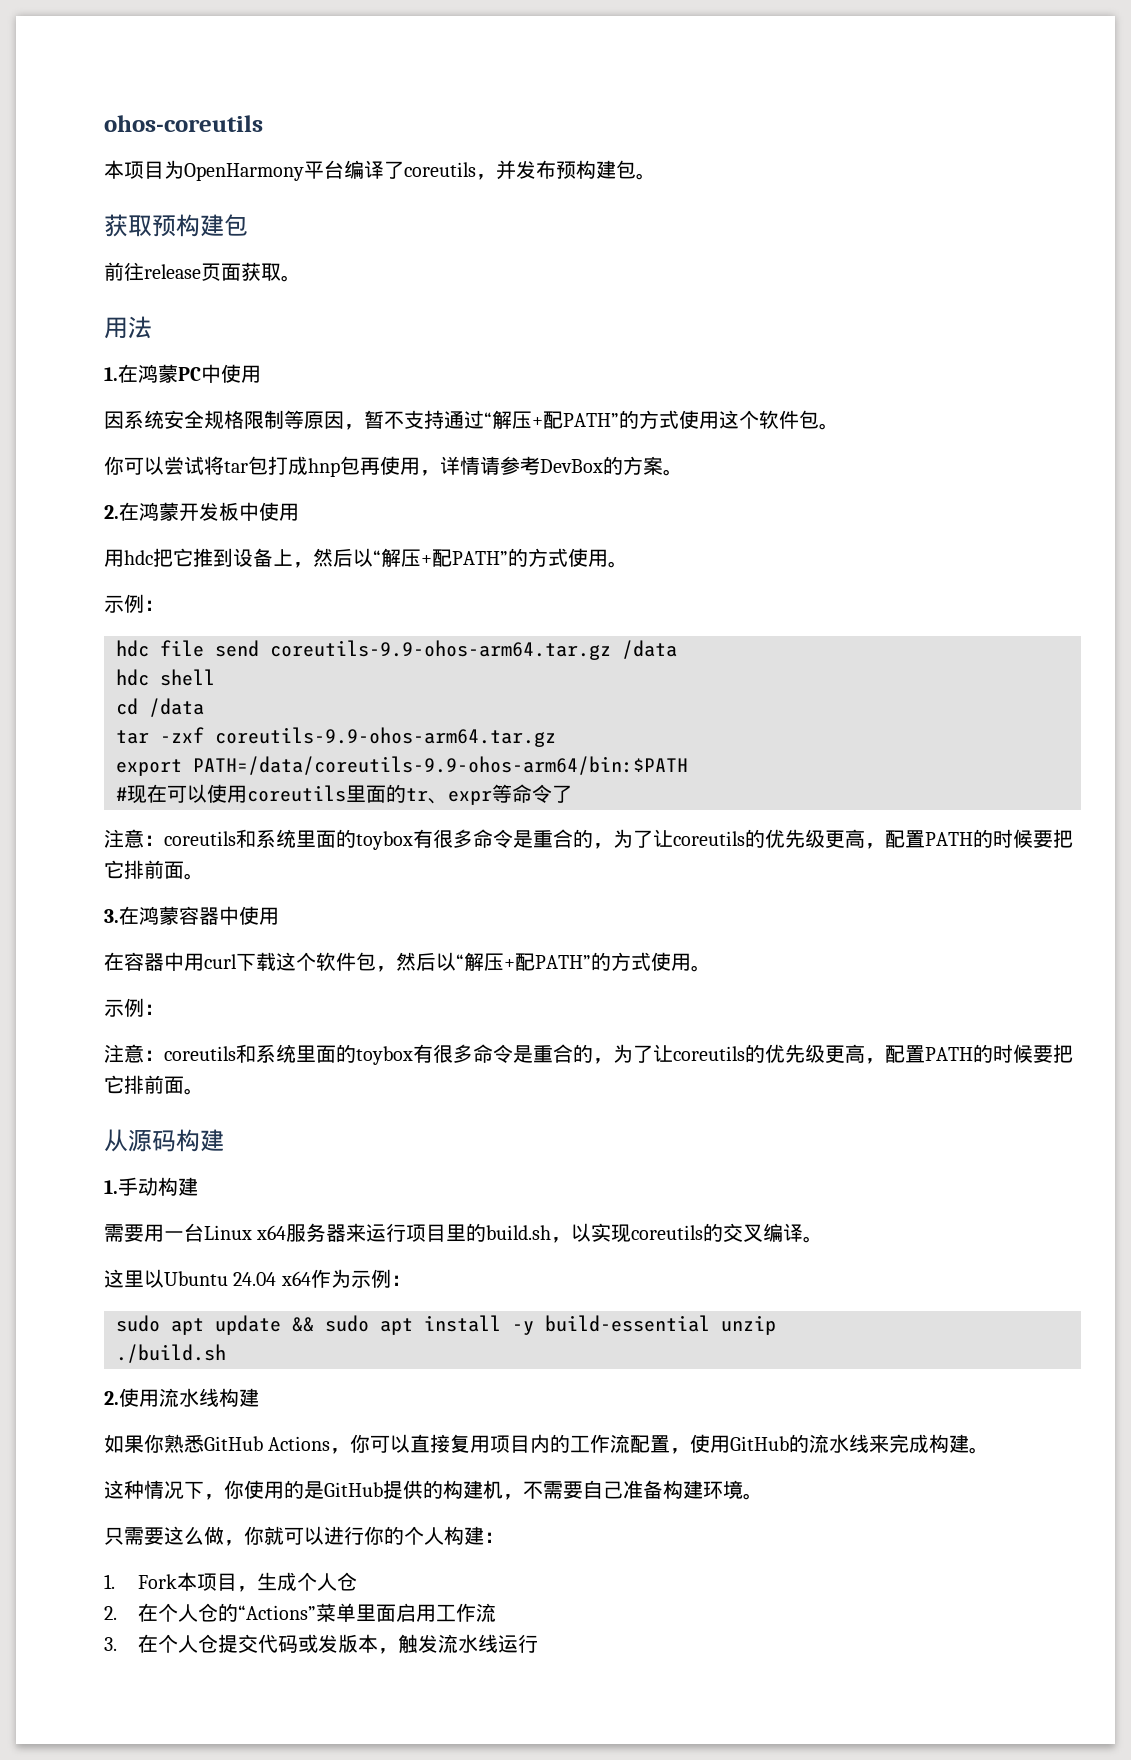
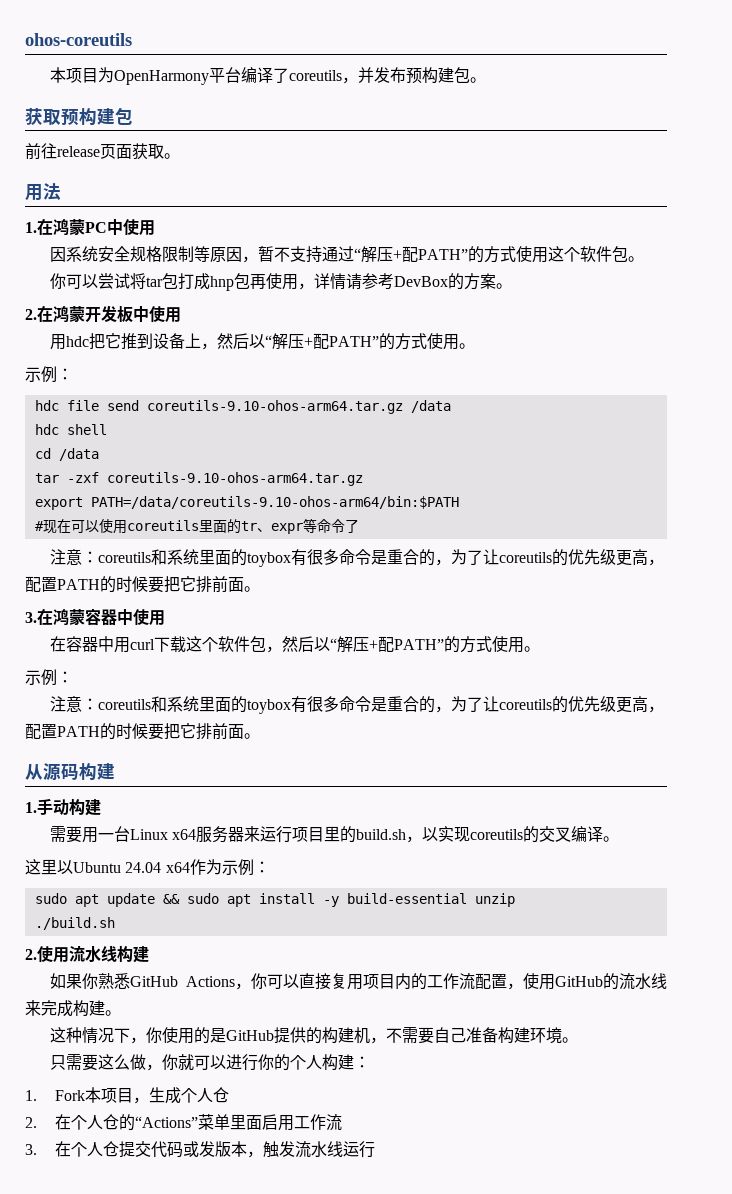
- hdc file send coreutils-9.9-ohos-arm64.tar.gz /data
+ hdc file send coreutils-9.10-ohos-arm64.tar.gz /data
- tar -zxf coreutils-9.9-ohos-arm64.tar.gz
+ tar -zxf coreutils-9.10-ohos-arm64.tar.gz
- export PATH=/data/coreutils-9.9-ohos-arm64/bin:$PATH
+ export PATH=/data/coreutils-9.10-ohos-arm64/bin:$PATH

